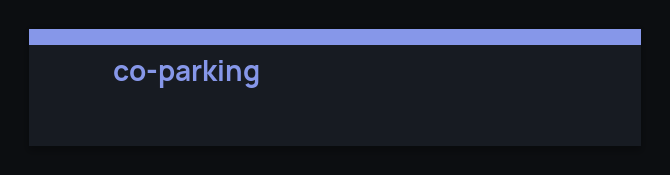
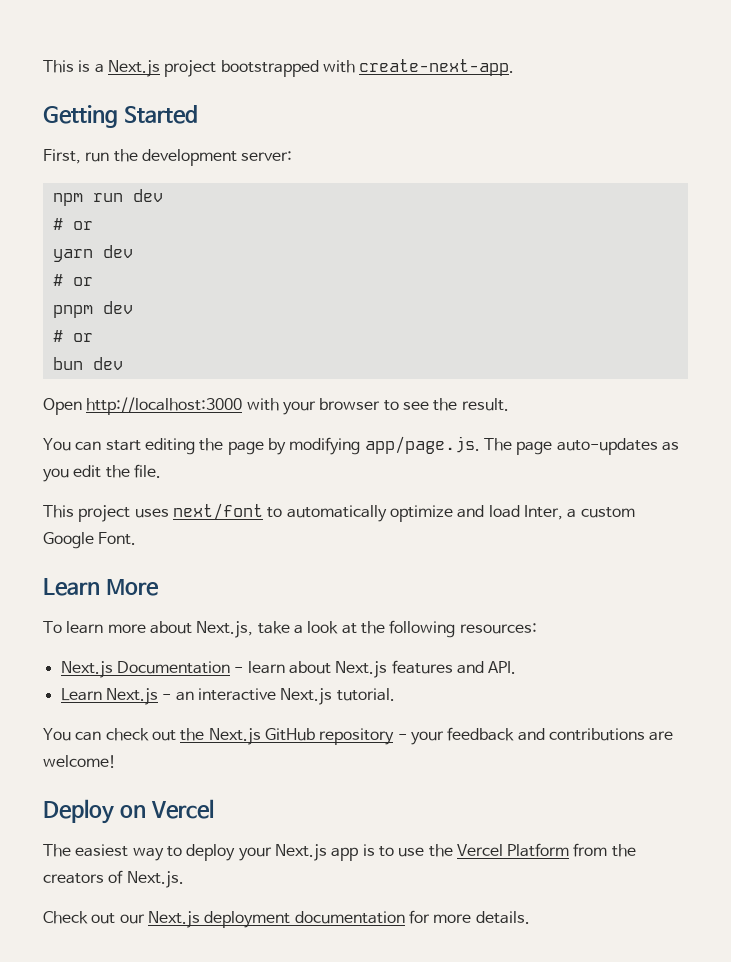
- co-parking
+ This is a Next.js project bootstrapped with create-next-app.
+ Getting Started
+ First, run the development server:
+ npm run dev
+ # or
+ yarn dev
+ # or
+ pnpm dev
+ # or
+ bun dev
+ Open http://localhost:3000 with your browser to see the result.
+ You can start editing the page by modifying app/page.js. The page auto-updates as you edit the file.
+ This project uses next/font to automatically optimize and load Inter, a custom Google Font.
+ Learn More
+ To learn more about Next.js, take a look at the following resources:
+ Next.js Documentation - learn about Next.js features and API.
+ Learn Next.js - an interactive Next.js tutorial.
+ You can check out the Next.js GitHub repository - your feedback and contributions are welcome!
+ Deploy on Vercel
+ The easiest way to deploy your Next.js app is to use the Vercel Platform from the creators of Next.js.
+ Check out our Next.js deployment documentation for more details.

